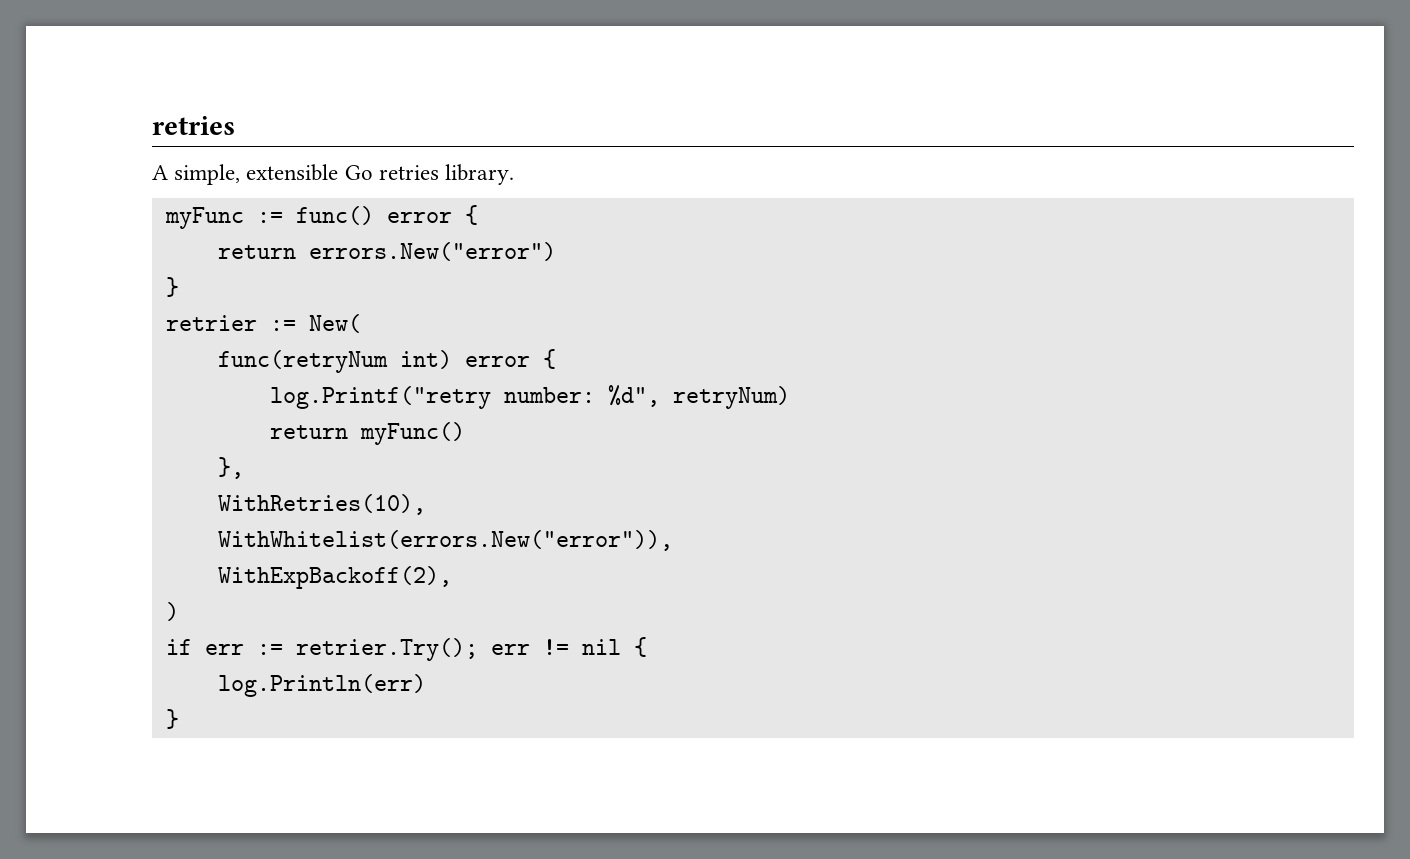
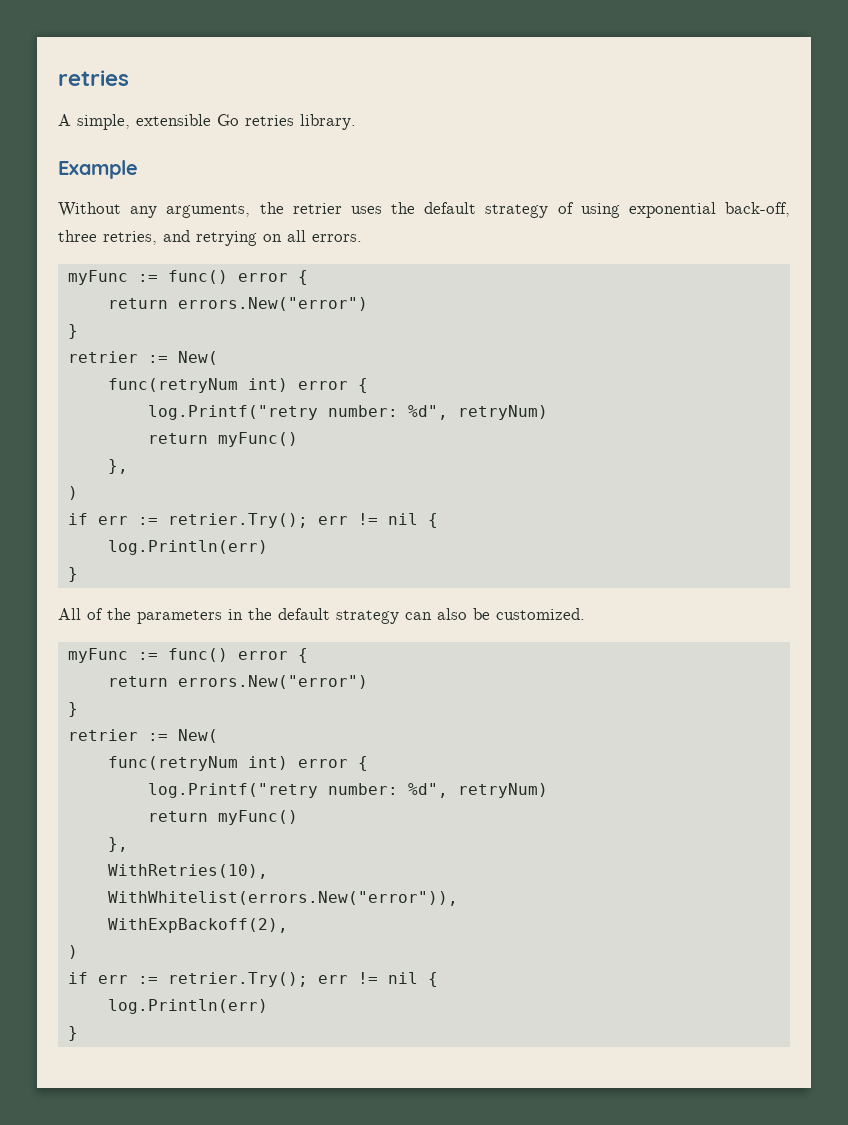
+ Example
+ Without any arguments, the retrier uses the default strategy of using exponential back-off, three retries, and retrying on all errors.
+ myFunc := func() error {
+ return errors.New("error")
+ }
+ retrier := New(
+ func(retryNum int) error {
+ log.Printf("retry number: %d", retryNum)
+ return myFunc()
+ },
+ )
+ if err := retrier.Try(); err != nil {
+ log.Println(err)
+ }
+ All of the parameters in the default strategy can also be customized.

